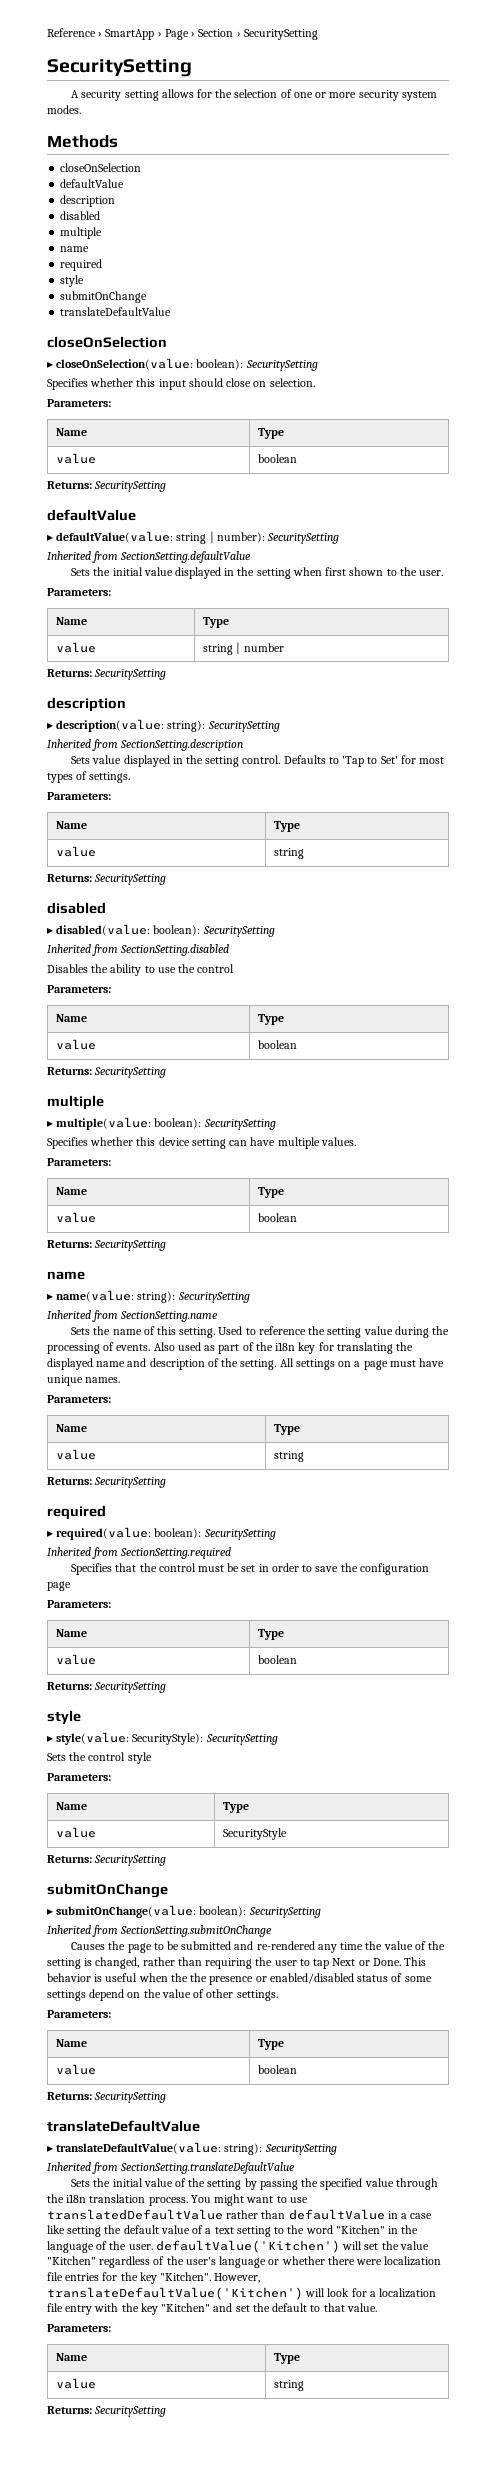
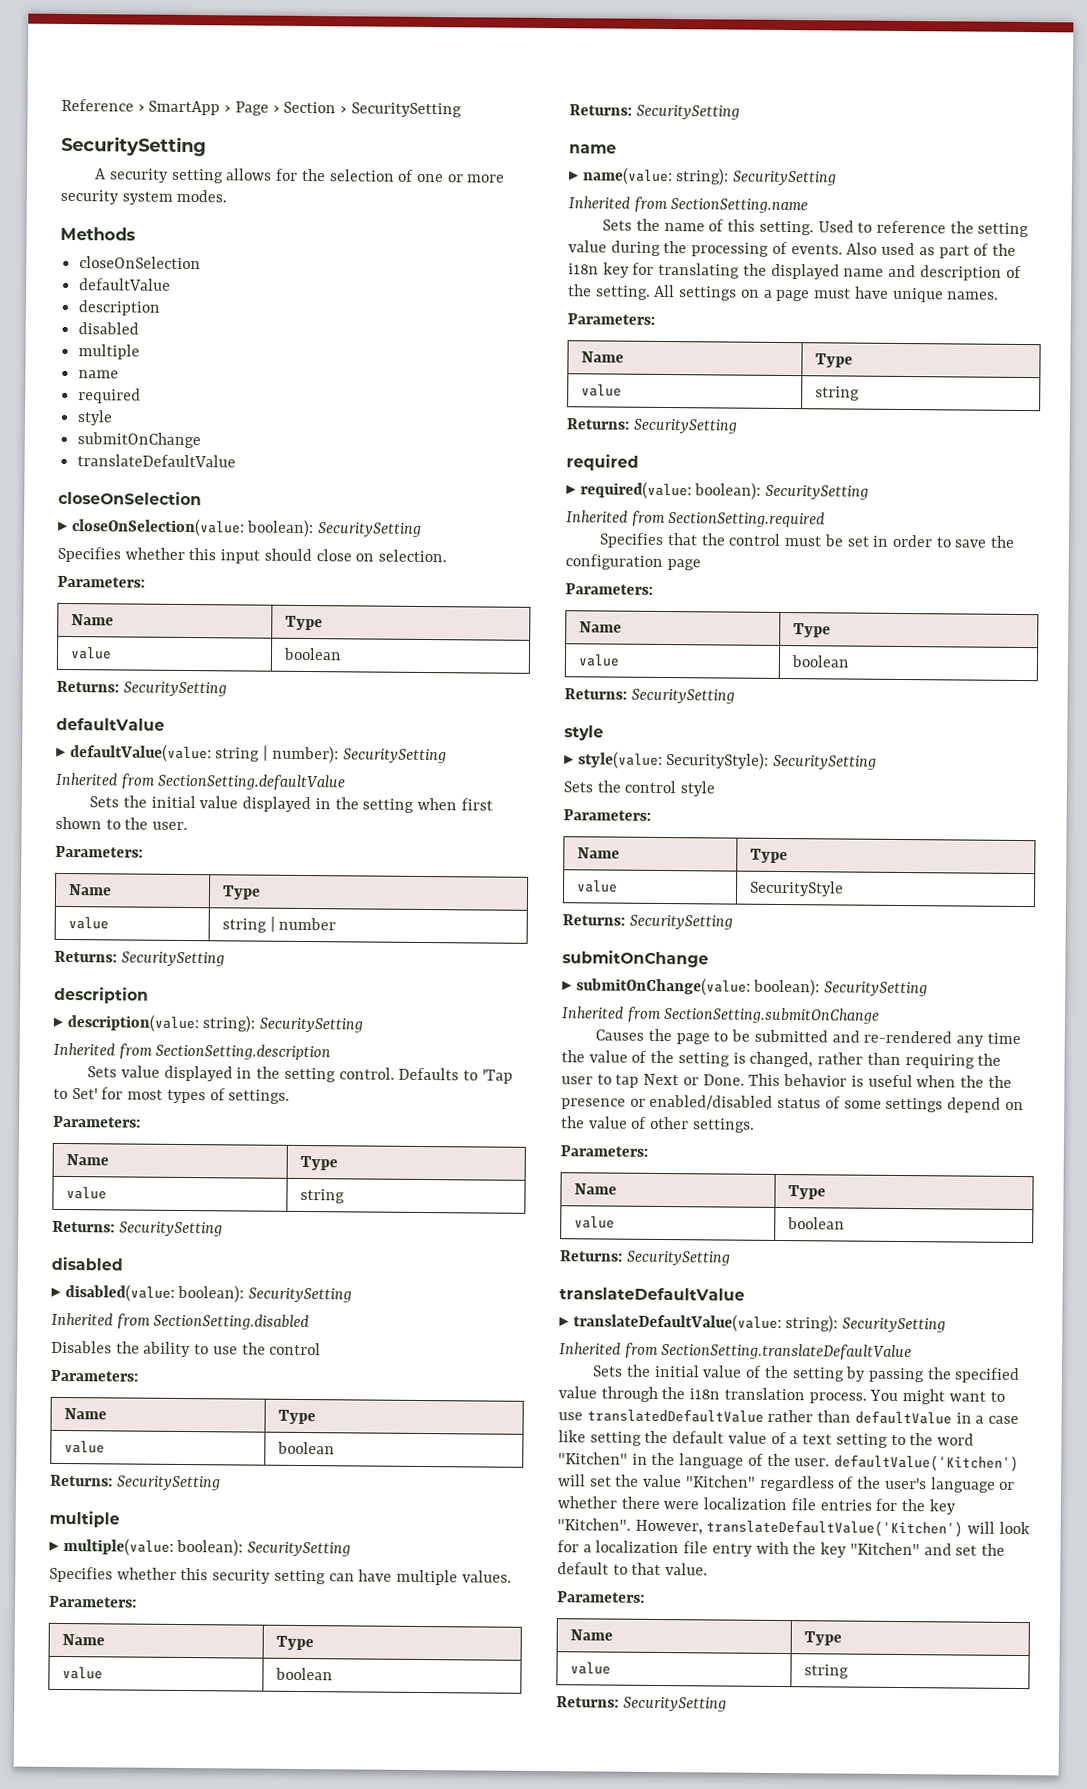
- Specifies whether this device setting can have multiple values.
+ Specifies whether this security setting can have multiple values.

